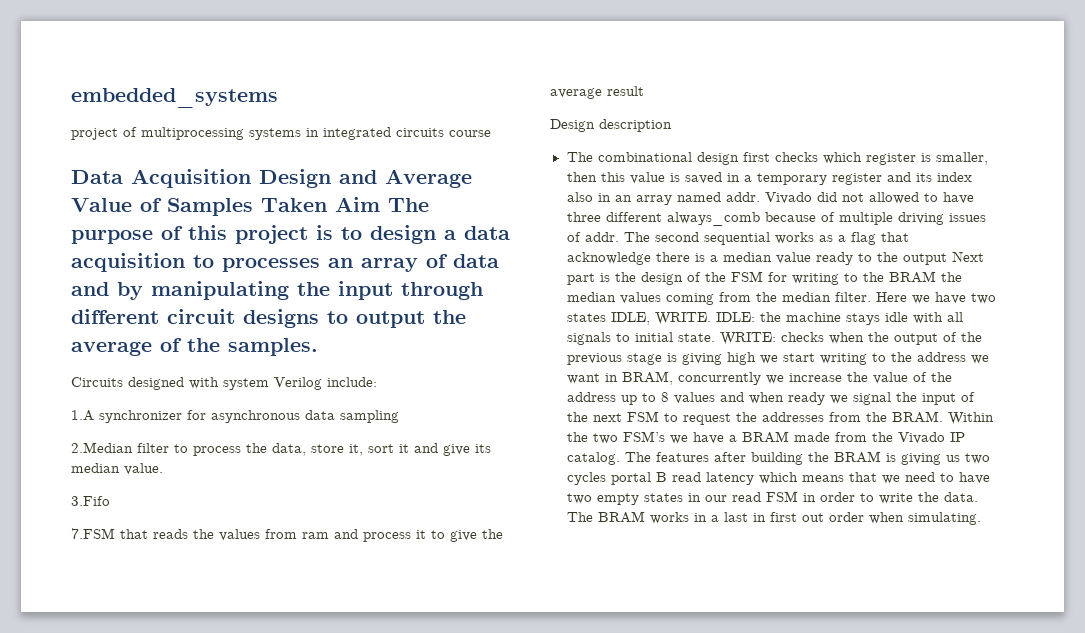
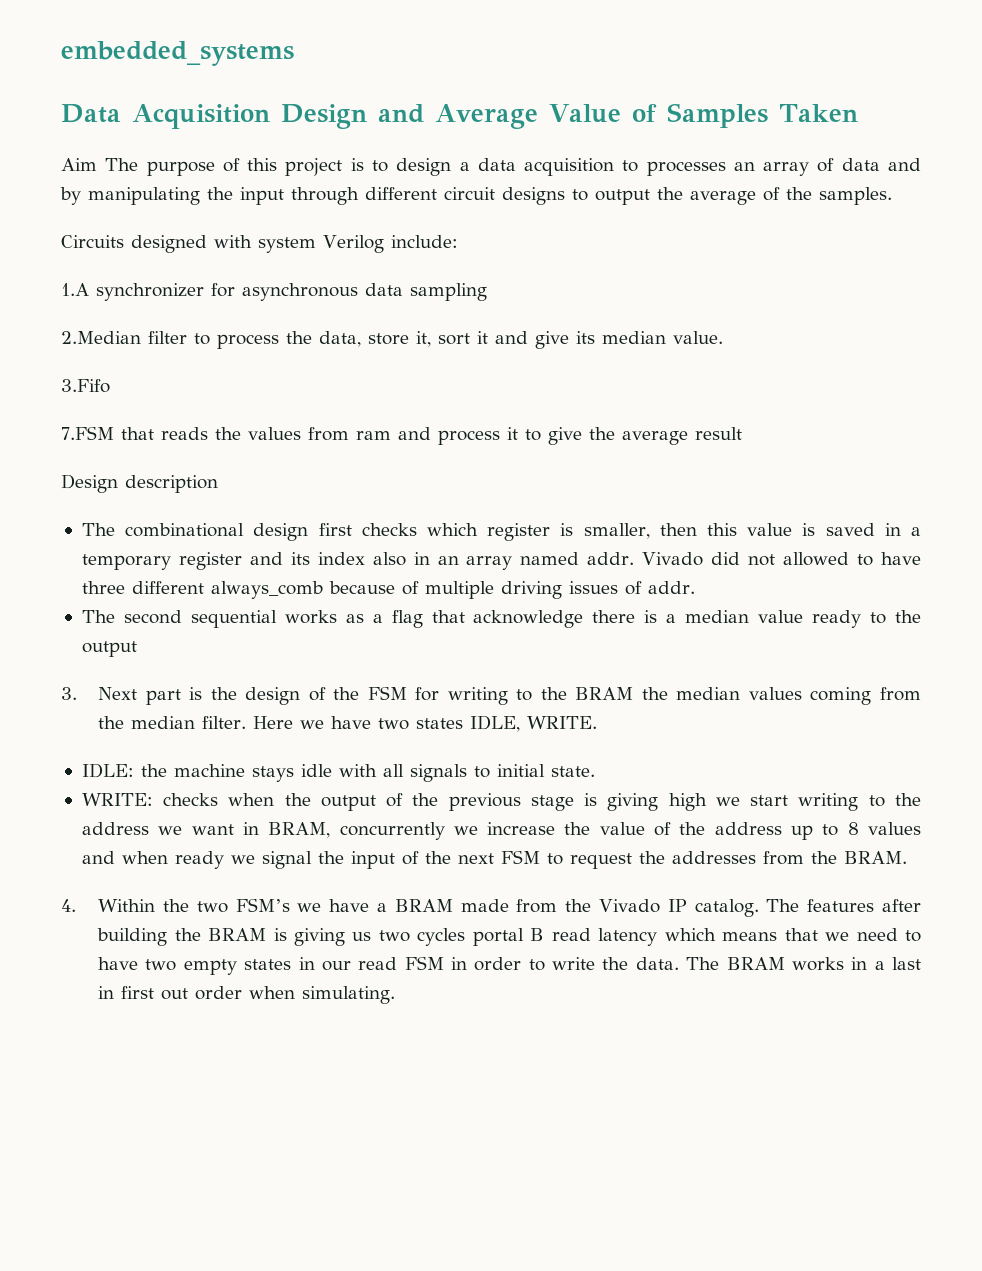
- project of multiprocessing systems in integrated circuits course
- Data Acquisition Design and Average Value of Samples Taken Aim The purpose of this project is to design a data acquisition to processes an array of data and by manipulating the input through different circuit designs to output the average of the samples.
+ Data Acquisition Design and Average Value of Samples Taken
+ Aim The purpose of this project is to design a data acquisition to processes an array of data and by manipulating the input through different circuit designs to output the average of the samples.
- Vivado did not allowed to have three different always_comb because of multiple driving issues of addr. The second sequential works as a flag that acknowledge there is a median value ready to the output Next part is the design of the FSM for writing to the BRAM the median values coming from the median filter.
+ Vivado did not allowed to have three different always_comb because of multiple driving issues of addr.
+ The second sequential works as a flag that acknowledge there is a median value ready to the output
+ 3. Next part is the design of the FSM for writing to the BRAM the median values coming from the median filter.
- Here we have two states IDLE, WRITE. IDLE:
+ Here we have two states IDLE, WRITE.
+ IDLE:
- the machine stays idle with all signals to initial state. WRITE:
+ the machine stays idle with all signals to initial state.
+ WRITE:
- checks when the output of the previous stage is giving high we start writing to the address we want in BRAM, concurrently we increase the value of the address up to 8 values and when ready we signal the input of the next FSM to request the addresses from the BRAM. Within the two FSM’s we have a BRAM made from the Vivado IP catalog.
+ checks when the output of the previous stage is giving high we start writing to the address we want in BRAM, concurrently we increase the value of the address up to 8 values and when ready we signal the input of the next FSM to request the addresses from the BRAM.
+ 4. Within the two FSM’s we have a BRAM made from the Vivado IP catalog.

